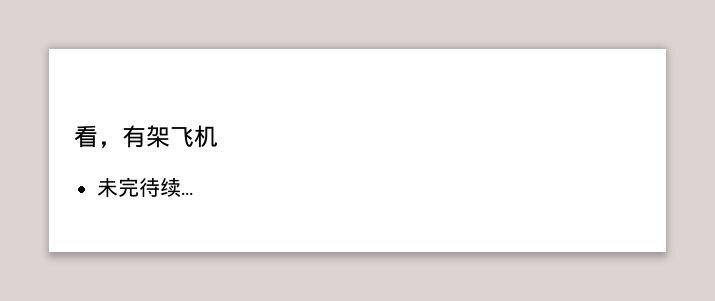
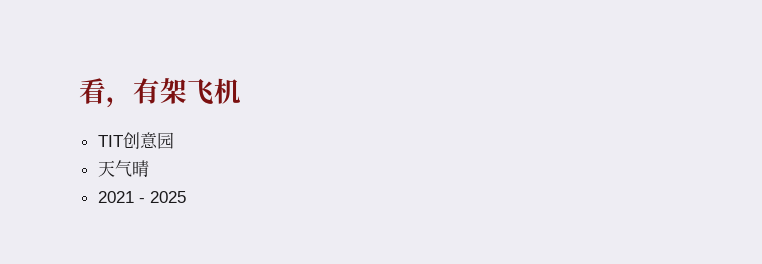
- 未完待续...
+ TIT创意园
+ 天气晴
+ 2021 - 2025

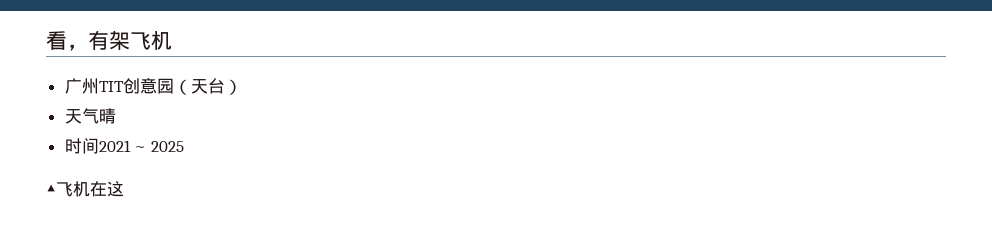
- TIT创意园
+ 广州TIT创意园（天台）
- 2021 - 2025
+ 时间2021 ~ 2025
+ ▲飞机在这

